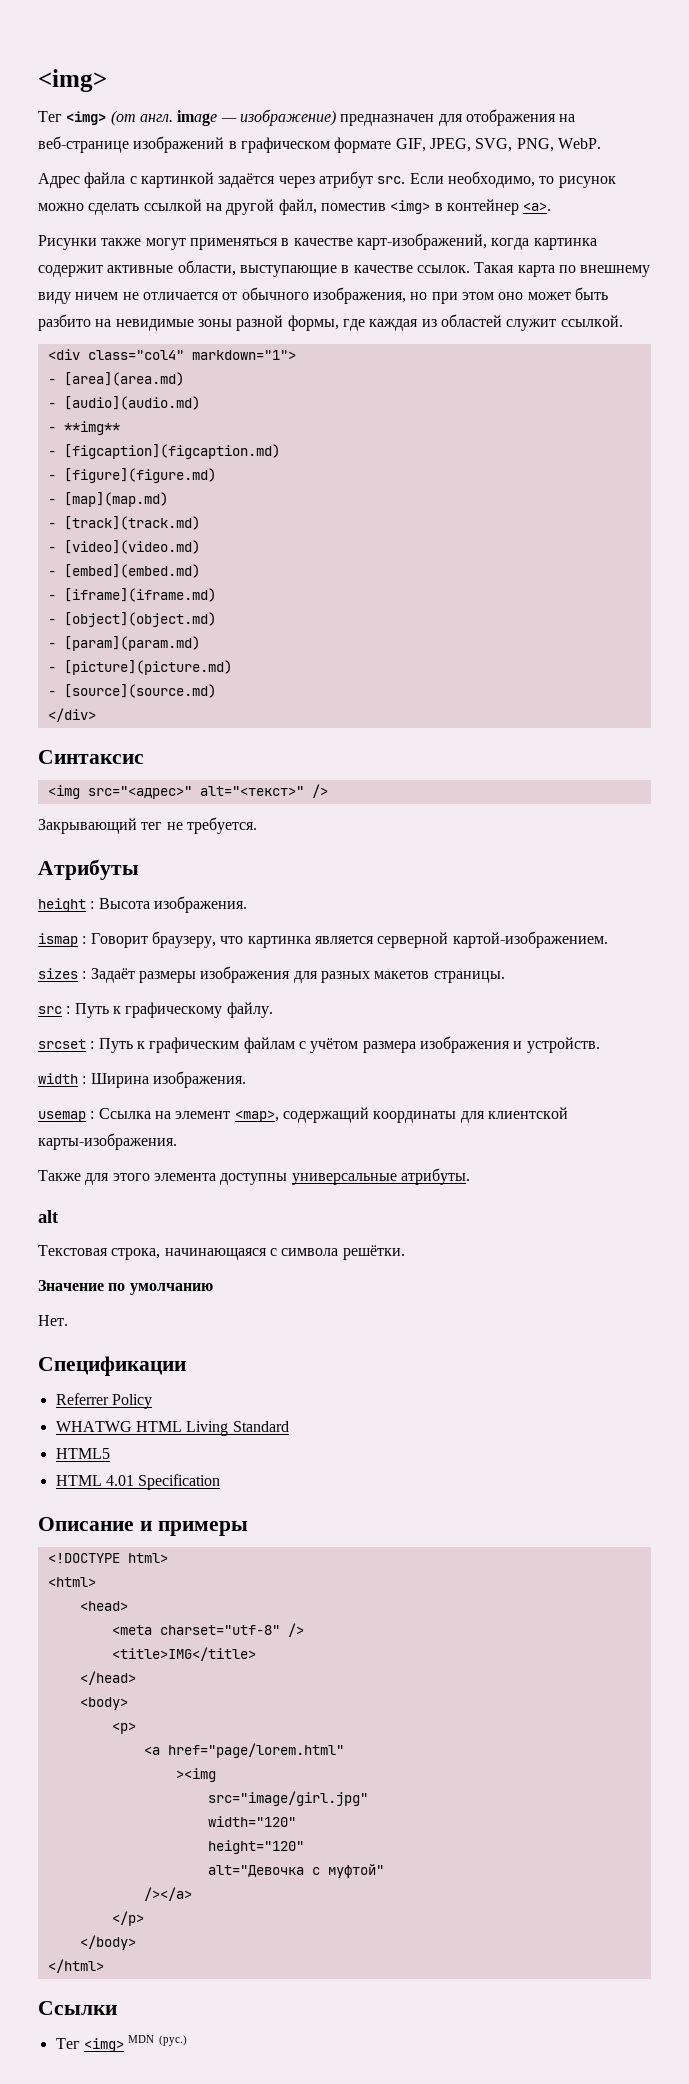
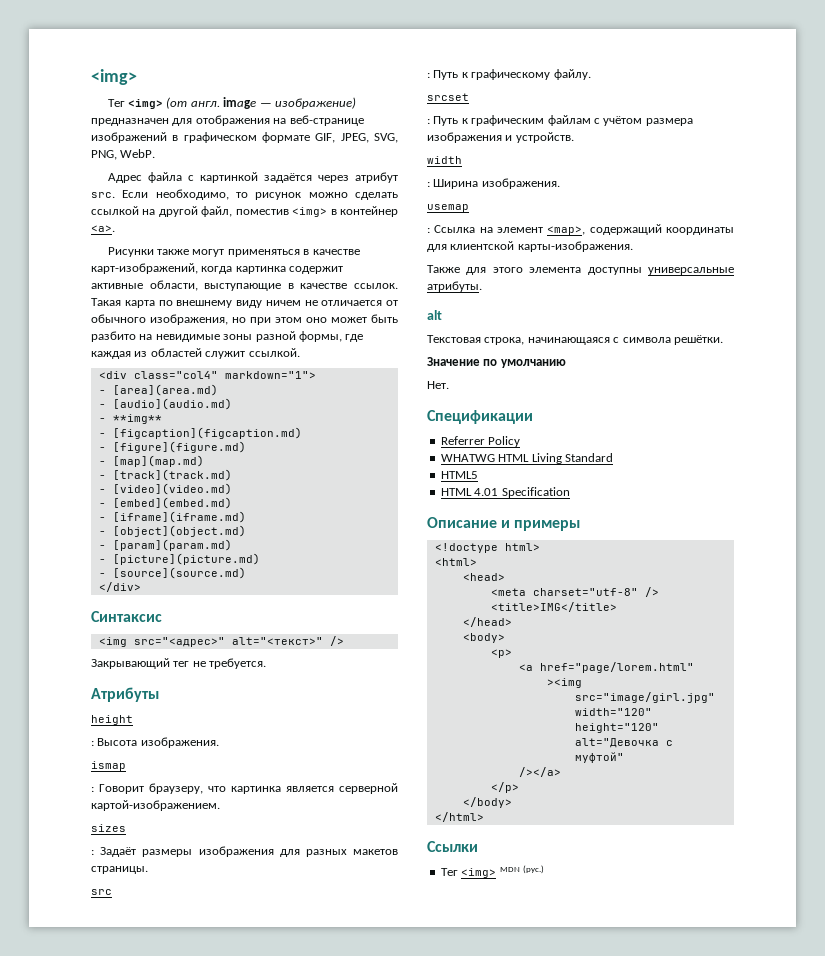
- height : Высота изображения.
+ height
+ : Высота изображения.
- ismap : Говорит браузеру, что картинка является серверной картой-изображением.
+ ismap
+ : Говорит браузеру, что картинка является серверной картой-изображением.
- sizes : Задаёт размеры изображения для разных макетов страницы.
+ sizes
+ : Задаёт размеры изображения для разных макетов страницы.
- src : Путь к графическому файлу.
+ src
+ : Путь к графическому файлу.
- srcset : Путь к графическим файлам с учётом размера изображения и устройств.
+ srcset
+ : Путь к графическим файлам с учётом размера изображения и устройств.
- width : Ширина изображения.
+ width
+ : Ширина изображения.
- usemap : Ссылка на элемент <map>, содержащий координаты для клиентской карты-изображения.
+ usemap
+ : Ссылка на элемент <map>, содержащий координаты для клиентской карты-изображения.
- <!DOCTYPE html>
+ <!doctype html>

